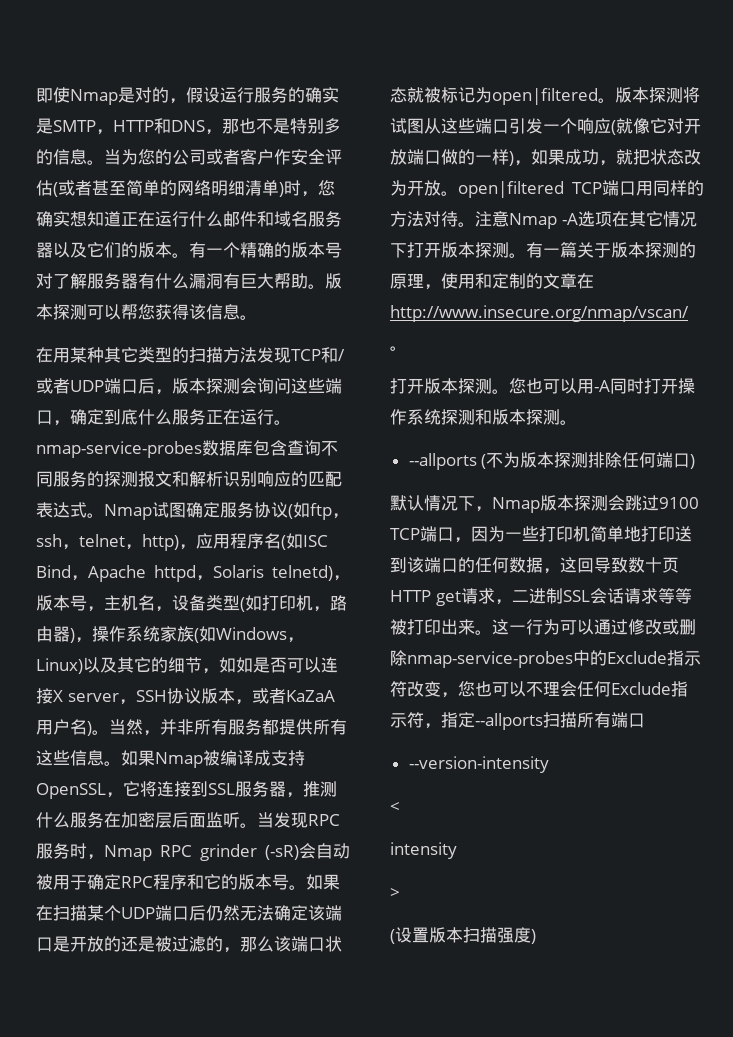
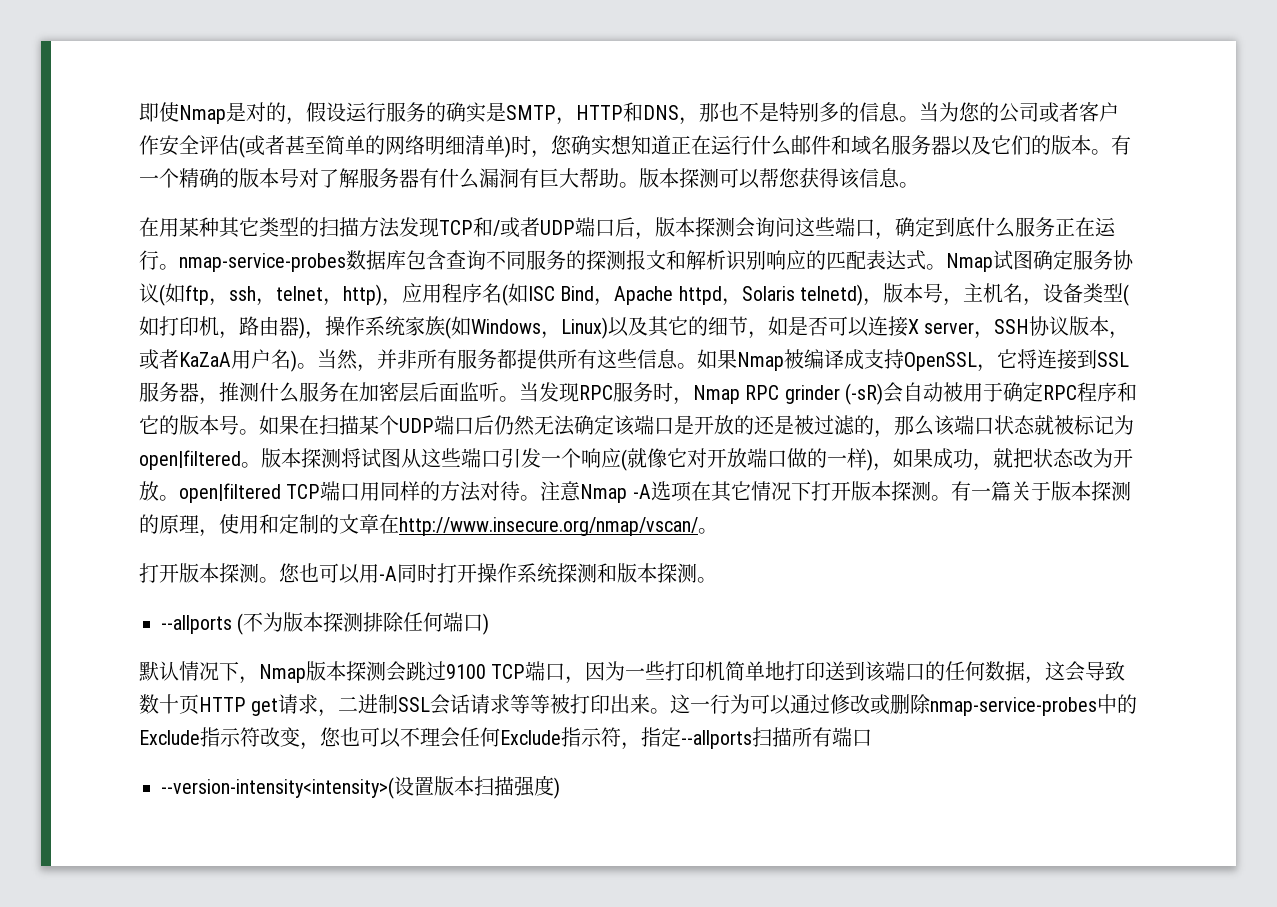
- Nmap试图确定服务协议(如ftp，ssh，telnet，http)，应用程序名(如ISC Bind，Apache httpd，Solaris telnetd)，版本号，主机名，设备类型(如打印机，路由器)，操作系统家族(如Windows，Linux)以及其它的细节，如如是否可以连接X server，SSH协议版本，或者KaZaA用户名)。
+ Nmap试图确定服务协议(如ftp，ssh，telnet，http)，应用程序名(如ISC Bind，Apache httpd，Solaris telnetd)，版本号，主机名，设备类型(如打印机，路由器)，操作系统家族(如Windows，Linux)以及其它的细节，如是否可以连接X server，SSH协议版本，或者KaZaA用户名)。
- 默认情况下，Nmap版本探测会跳过9100 TCP端口，因为一些打印机简单地打印送到该端口的任何数据，这回导致数十页HTTP get请求，二进制SSL会话请求等等被打印出来。
+ 默认情况下，Nmap版本探测会跳过9100 TCP端口，因为一些打印机简单地打印送到该端口的任何数据，这会导致数十页HTTP get请求，二进制SSL会话请求等等被打印出来。
- --version-intensity
- <
- intensity
- >
- (设置版本扫描强度)
+ --version-intensity<intensity>(设置版本扫描强度)

